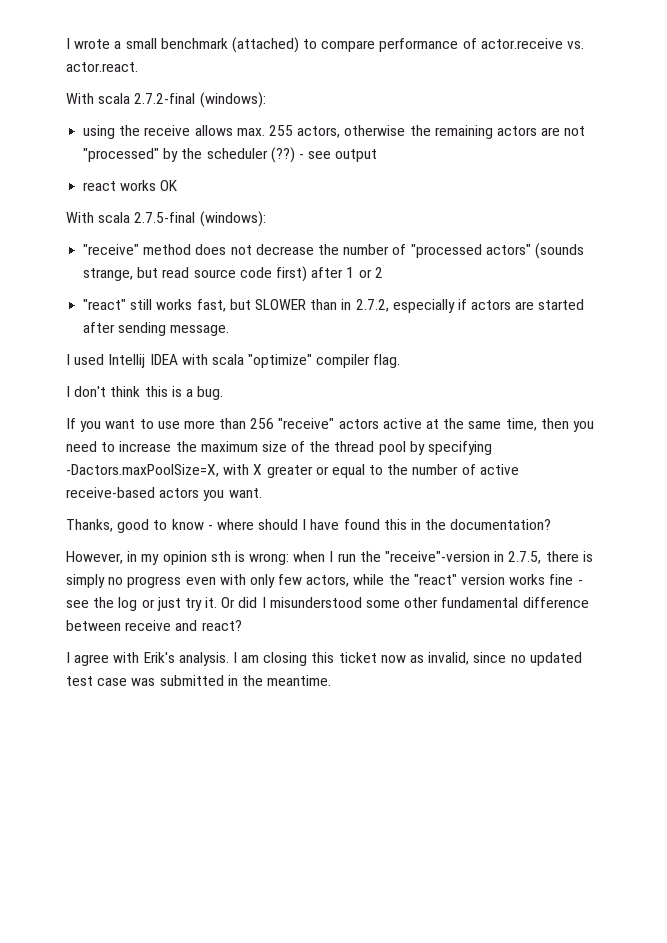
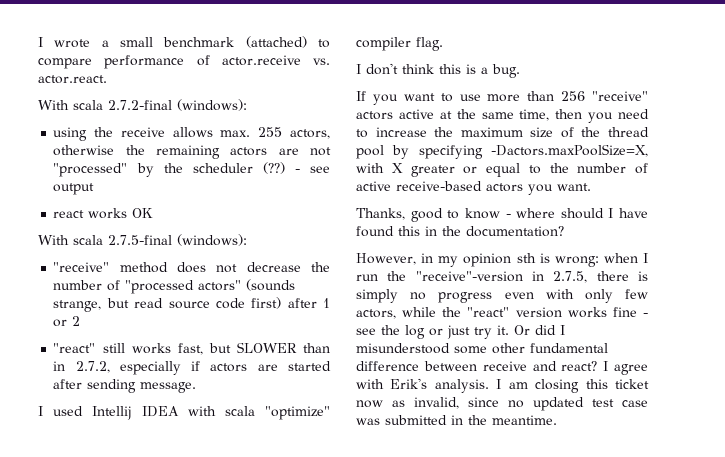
- Or did I misunderstood some other fundamental difference between receive and react?
- I agree with Erik's analysis.
+ Or did I misunderstood some other fundamental difference between receive and react? I agree with Erik's analysis.

